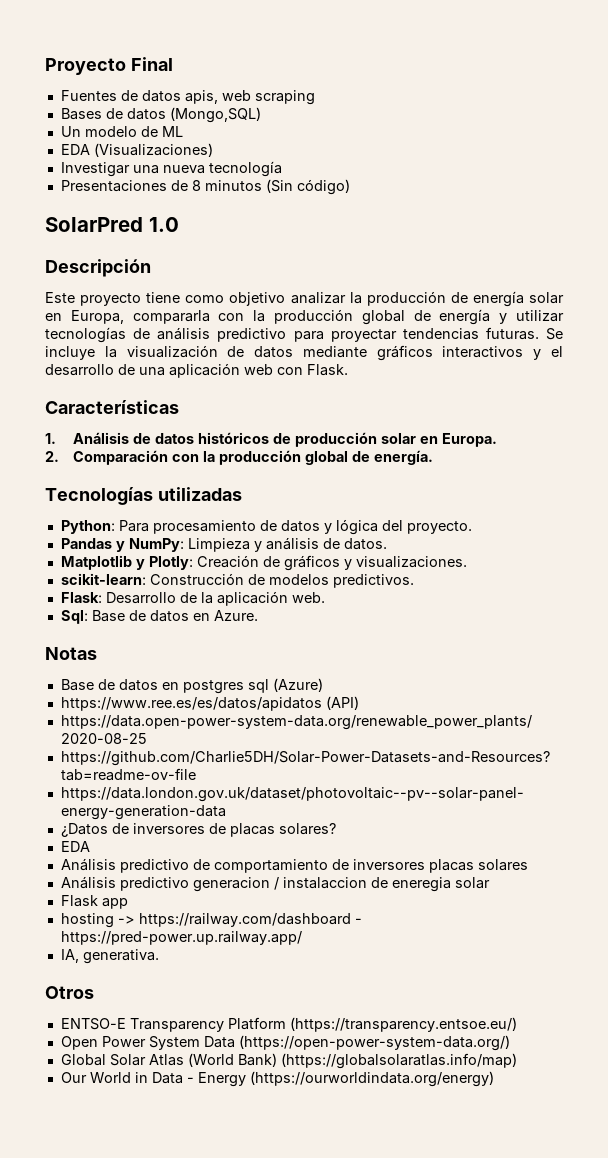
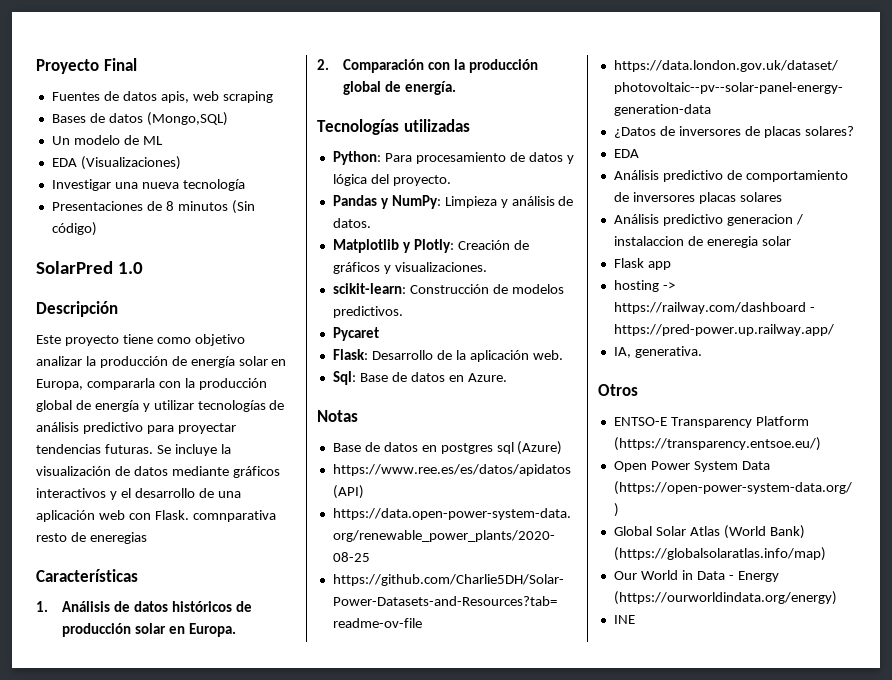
- Se incluye la visualización de datos mediante gráficos interactivos y el desarrollo de una aplicación web con Flask.
+ Se incluye la visualización de datos mediante gráficos interactivos y el desarrollo de una aplicación web con Flask. comnparativa resto de eneregias
+ Pycaret
+ INE

